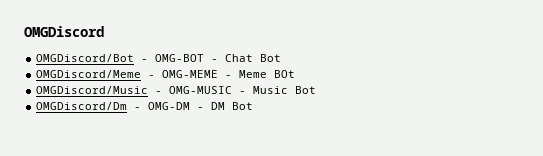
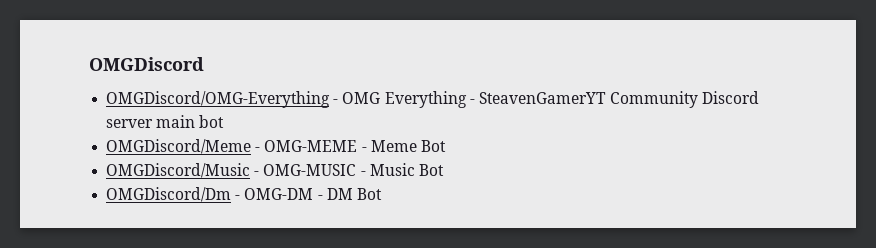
- OMGDiscord/Bot - OMG-BOT - Chat Bot
+ OMGDiscord/OMG-Everything - OMG Everything - SteavenGamerYT Community Discord server main bot
- OMGDiscord/Meme - OMG-MEME - Meme BOt
+ OMGDiscord/Meme - OMG-MEME - Meme Bot

